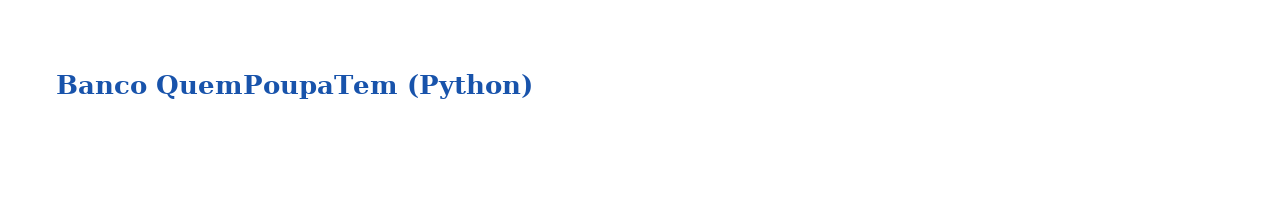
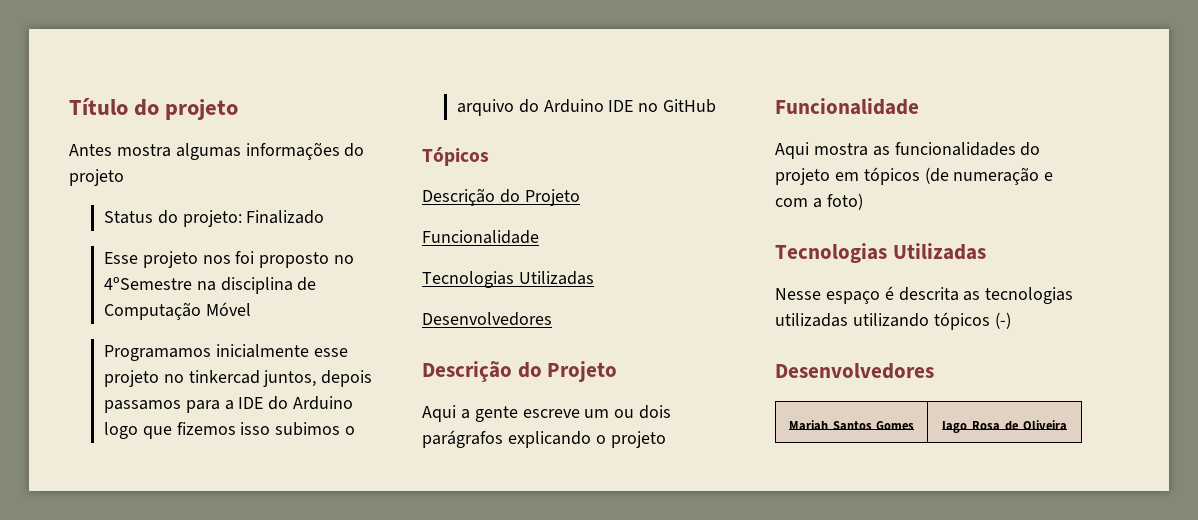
- Banco QuemPoupaTem (Python)
+ Título do projeto
+ Antes mostra algumas informações do projeto
+ Status do projeto: Finalizado
+ Esse projeto nos foi proposto no 4ºSemestre na disciplina de Computação Móvel
+ Programamos inicialmente esse projeto no tinkercad juntos, depois passamos para a IDE do Arduino logo que fizemos isso subimos o arquivo do Arduino IDE no GitHub
+ Tópicos
+ Descrição do Projeto
+ Funcionalidade
+ Tecnologias Utilizadas
+ Desenvolvedores
+ Descrição do Projeto
+ Aqui a gente escreve um ou dois parágrafos explicando o projeto
+ Funcionalidade
+ Aqui mostra as funcionalidades do projeto em tópicos (de numeração e com a foto)
+ Tecnologias Utilizadas
+ Nesse espaço é descrita as tecnologias utilizadas utilizando tópicos (-)
+ Desenvolvedores
+ Mariah Santos Gomes | Iago Rosa de Oliveira

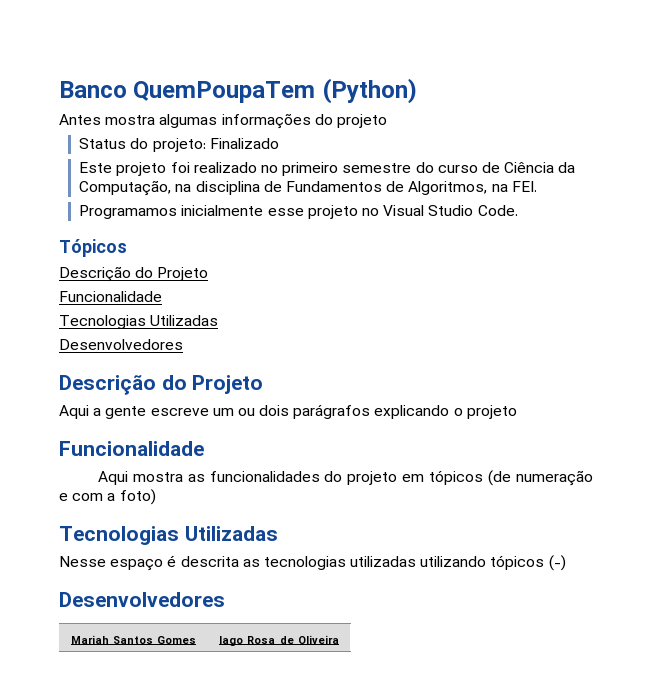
- Título do projeto
+ Banco QuemPoupaTem (Python)
- Esse projeto nos foi proposto no 4ºSemestre na disciplina de Computação Móvel
+ Este projeto foi realizado no primeiro semestre do curso de Ciência da Computação, na disciplina de Fundamentos de Algoritmos, na FEI.
- Programamos inicialmente esse projeto no tinkercad juntos, depois passamos para a IDE do Arduino logo que fizemos isso subimos o arquivo do Arduino IDE no GitHub
+ Programamos inicialmente esse projeto no Visual Studio Code.

